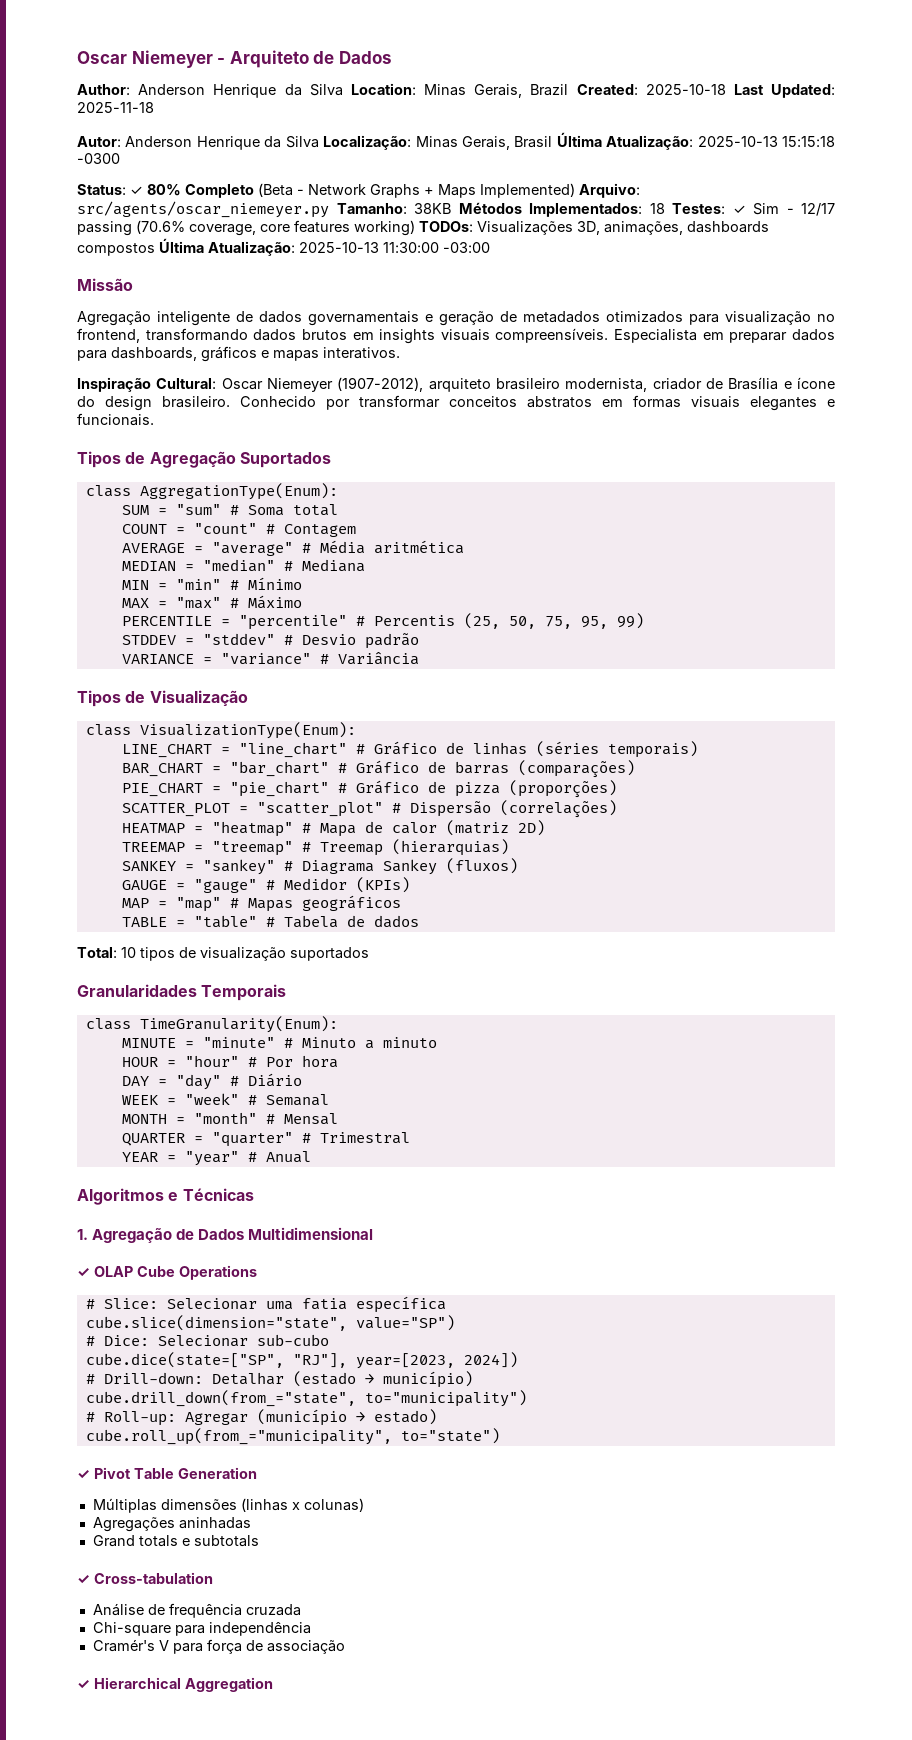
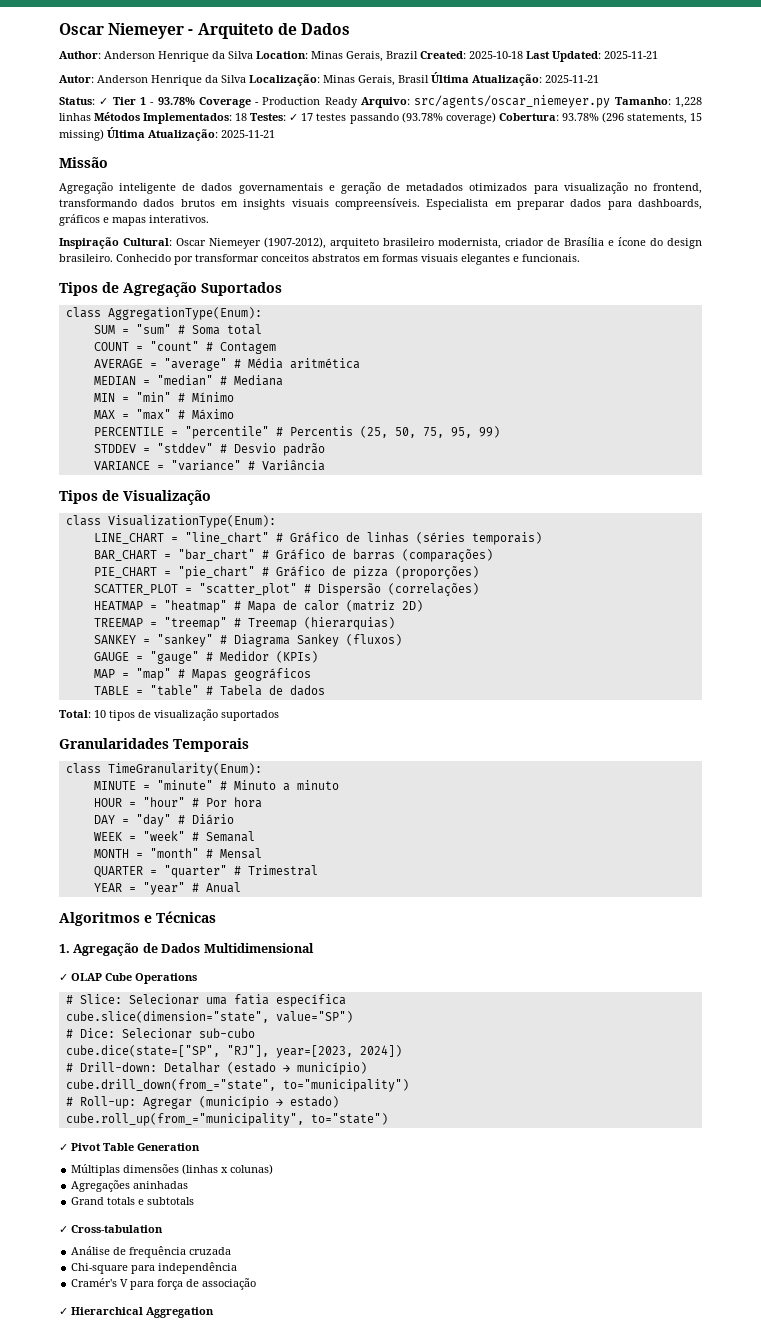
- Author: Anderson Henrique da Silva Location: Minas Gerais, Brazil Created: 2025-10-18 Last Updated: 2025-11-18
+ Author: Anderson Henrique da Silva Location: Minas Gerais, Brazil Created: 2025-10-18 Last Updated: 2025-11-21
- Autor: Anderson Henrique da Silva Localização: Minas Gerais, Brasil Última Atualização: 2025-10-13 15:15:18 -0300
+ Autor: Anderson Henrique da Silva Localização: Minas Gerais, Brasil Última Atualização: 2025-11-21
- Status: ✓ 80% Completo (Beta - Network Graphs + Maps Implemented) Arquivo: src/agents/oscar_niemeyer.py Tamanho: 38KB Métodos Implementados: 18 Testes: ✓ Sim - 12/17 passing (70.6% coverage, core features working) TODOs: Visualizações 3D, animações, dashboards compostos Última Atualização: 2025-10-13 11:30:00 -03:00
+ Status: ✓ Tier 1 - 93.78% Coverage - Production Ready Arquivo: src/agents/oscar_niemeyer.py Tamanho: 1,228 linhas Métodos Implementados: 18 Testes: ✓ 17 testes passando (93.78% coverage) Cobertura: 93.78% (296 statements, 15 missing) Última Atualização: 2025-11-21

